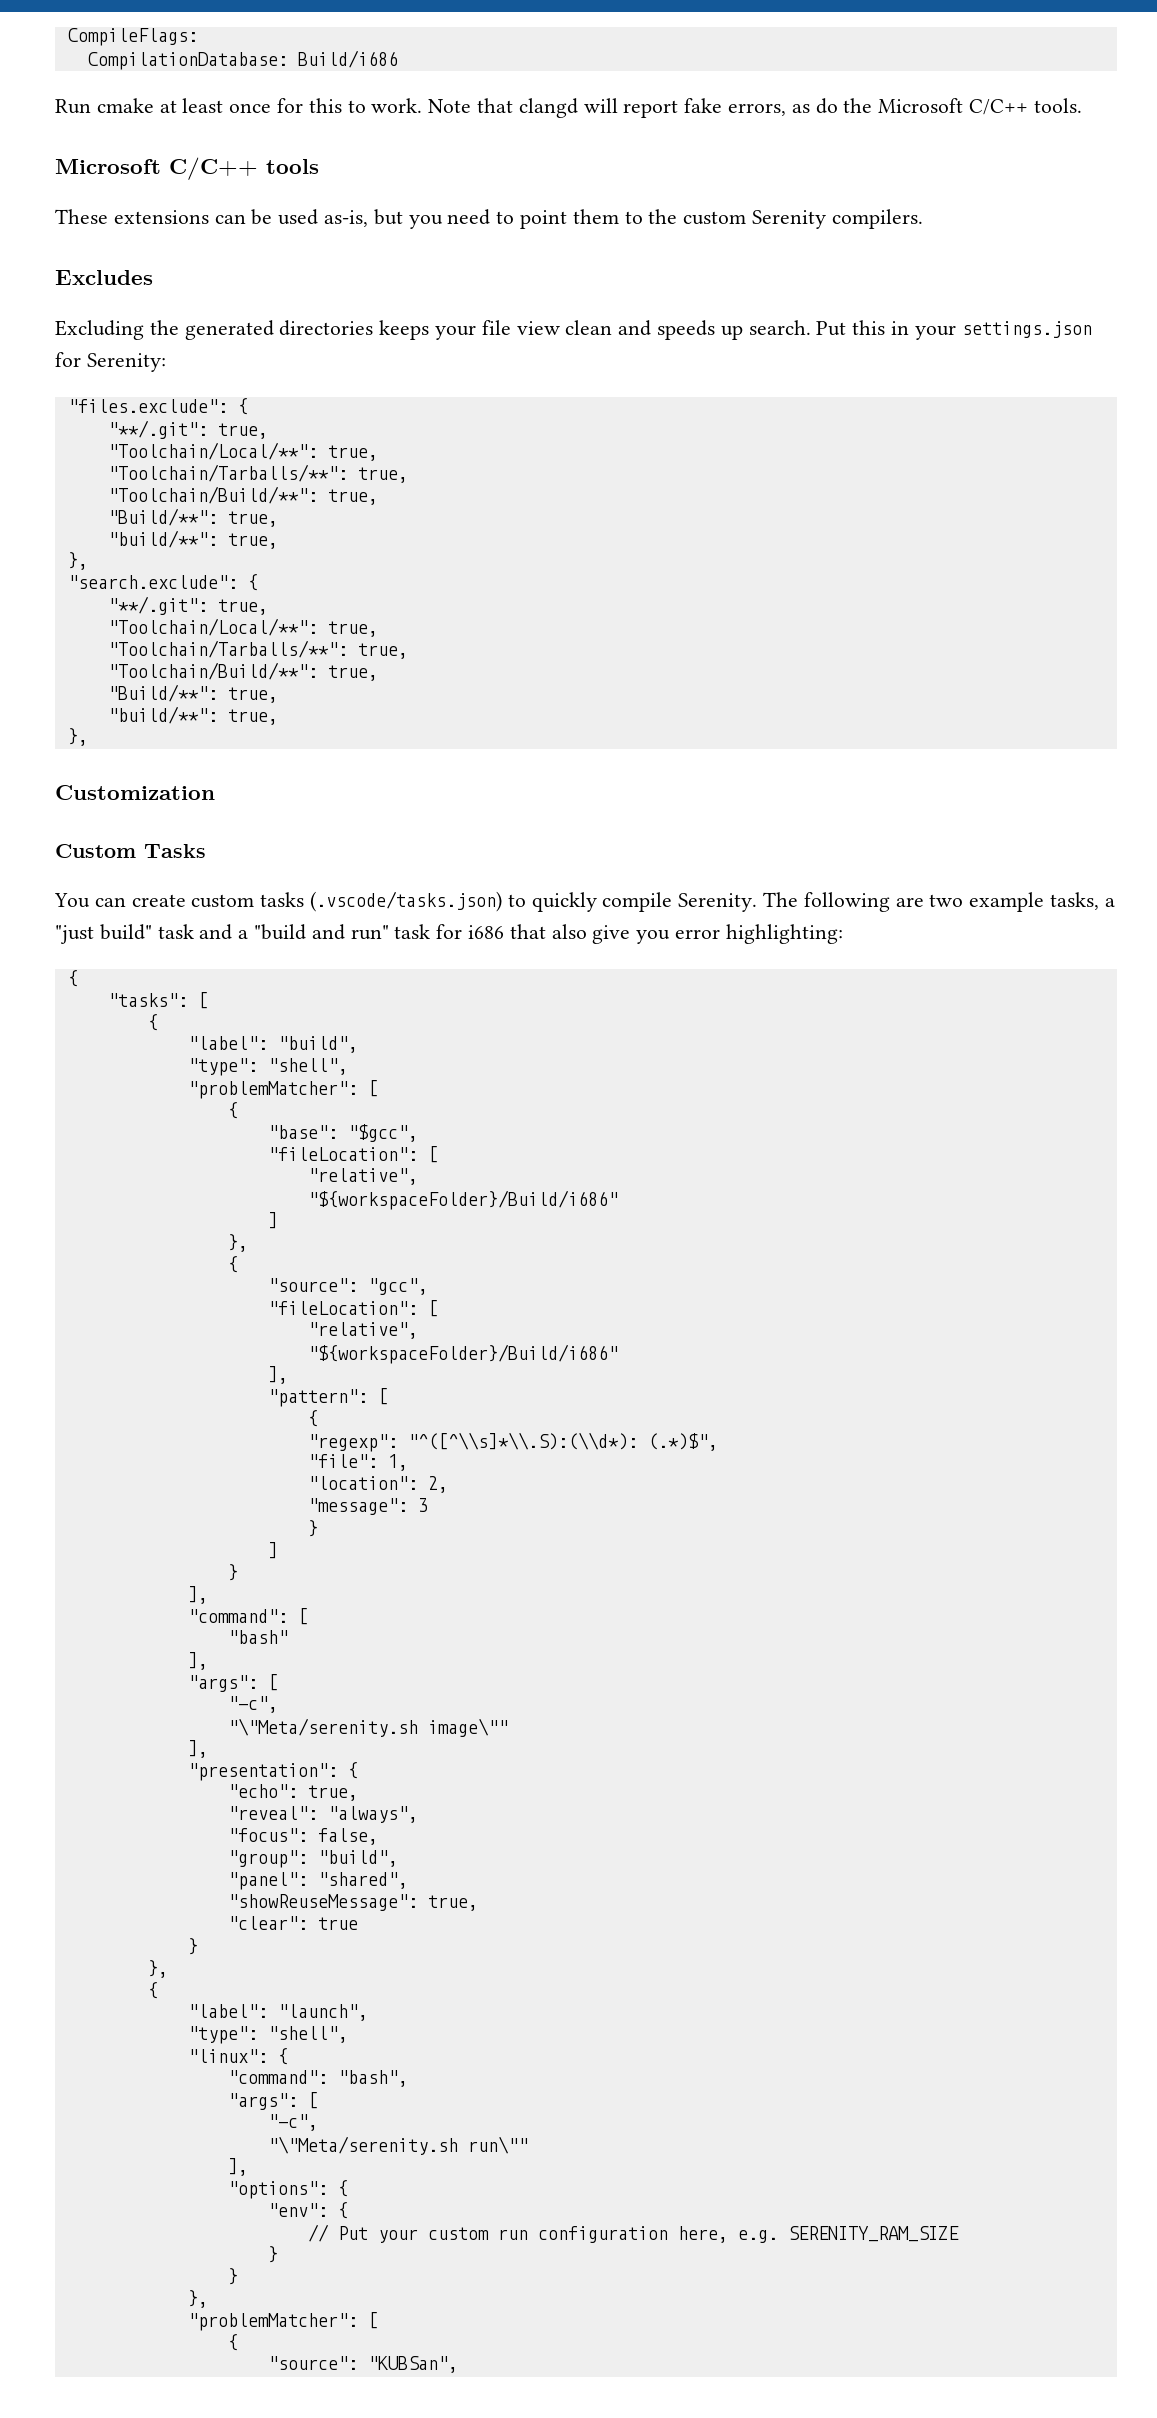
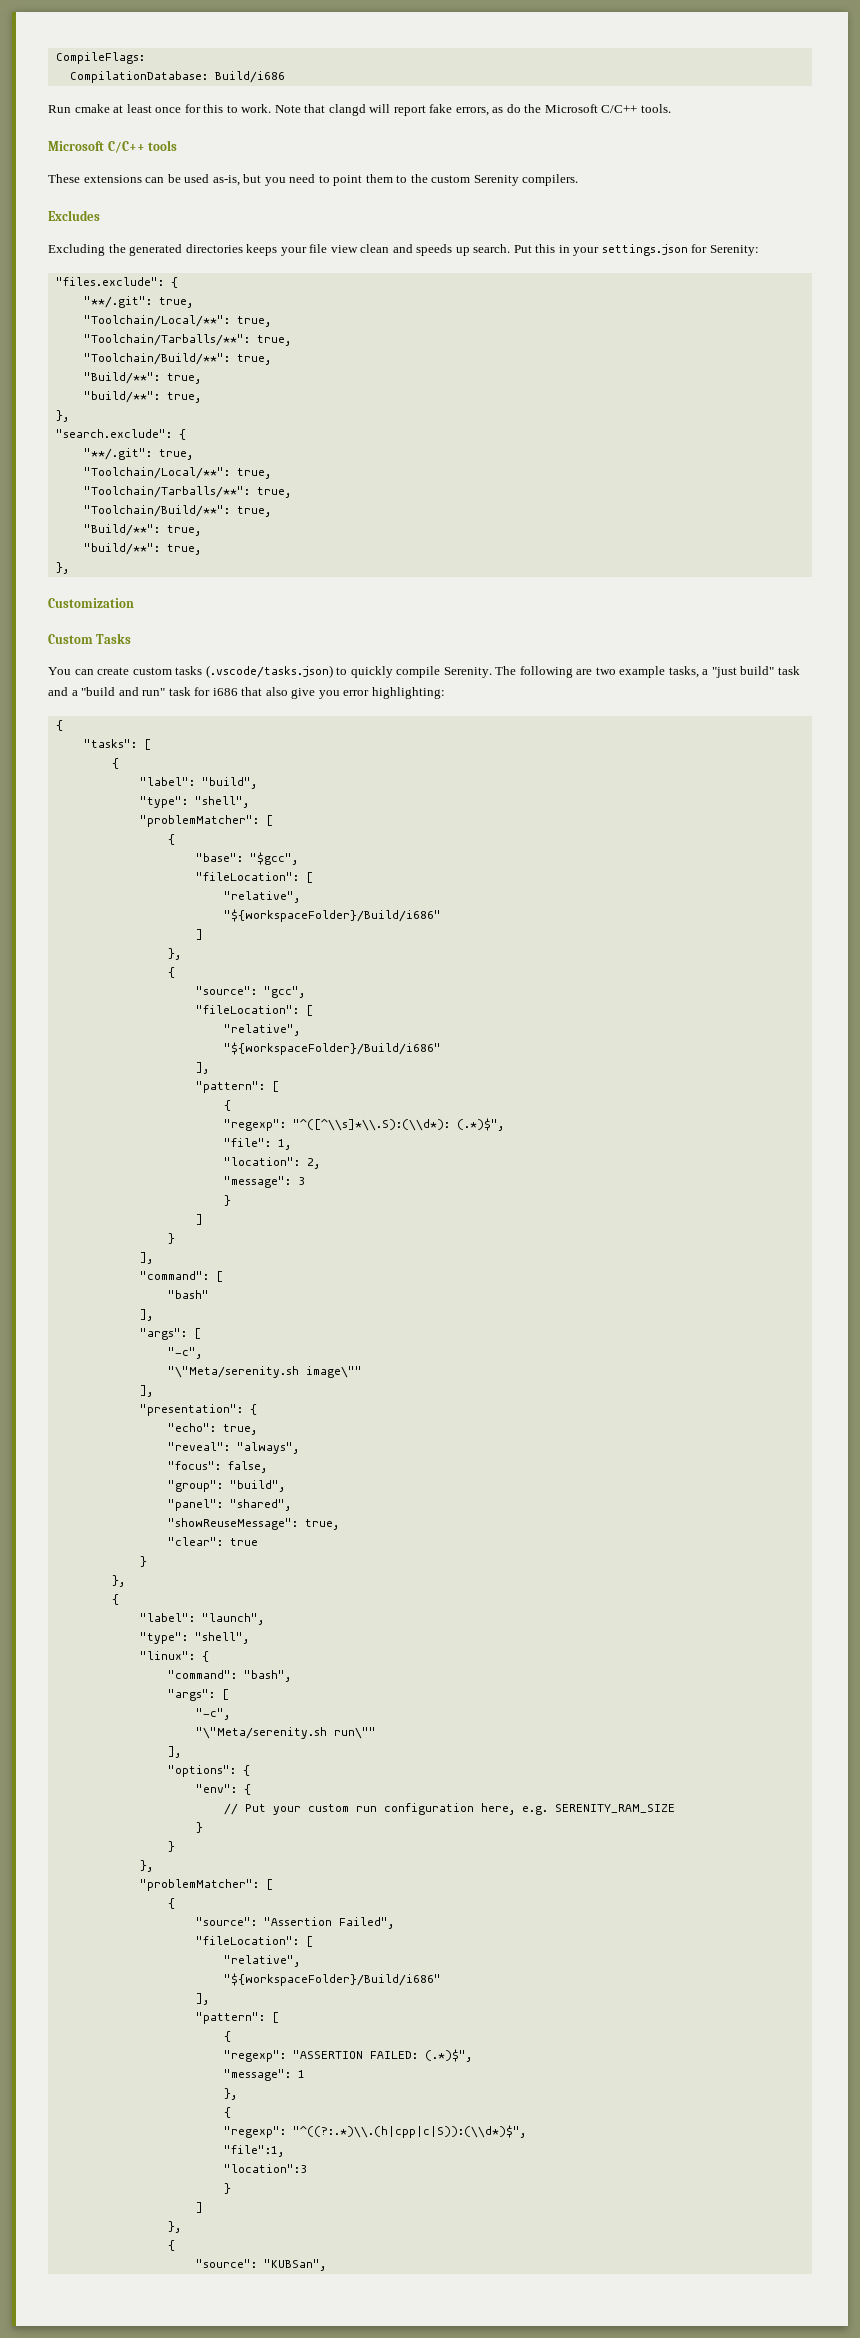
+ "source": "Assertion Failed",
+ "fileLocation": [
+ "relative",
+ "${workspaceFolder}/Build/i686"
+ ],
+ "pattern": [
+ {
+ "regexp": "ASSERTION FAILED: (.*)$",
+ "message": 1
+ },
+ {
+ "regexp": "^((?:.*)\\.(h|cpp|c|S)):(\\d*)$",
+ "file":1,
+ "location":3
+ }
+ ]
+ },
+ {

